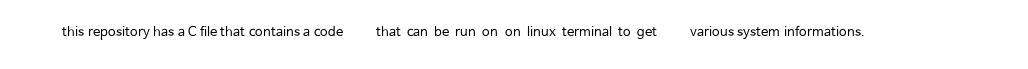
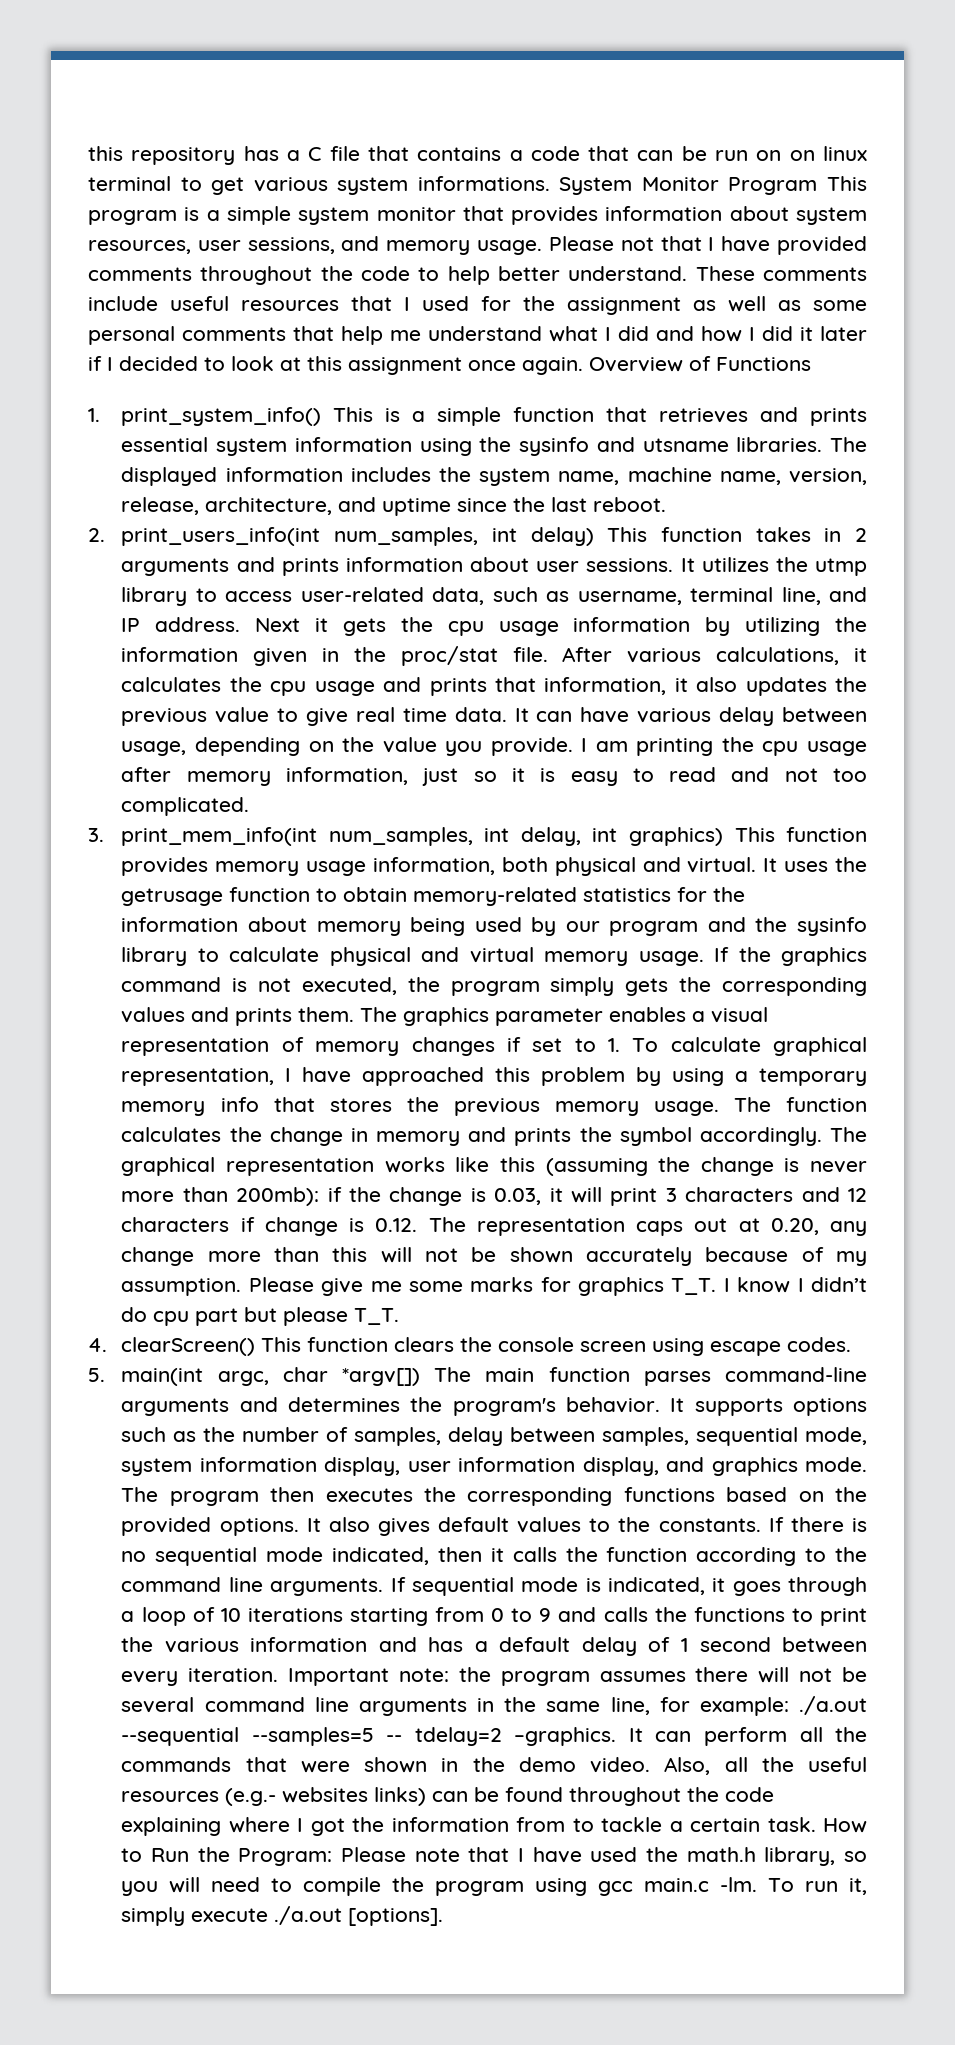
+ System Monitor Program This program is a simple system monitor that provides information about system resources, user sessions, and memory usage. Please not that I have provided comments throughout the code to help better understand. These comments include useful resources that I used for the assignment as well as some personal comments that help me understand what I did and how I did it later if I decided to look at this assignment once again. Overview of Functions
+ 1. print_system_info() This is a simple function that retrieves and prints essential system information using the sysinfo and utsname libraries. The displayed information includes the system name, machine name, version, release, architecture, and uptime since the last reboot.
+ 2. print_users_info(int num_samples, int delay) This function takes in 2 arguments and prints information about user sessions. It utilizes the utmp library to access user-related data, such as username, terminal line, and IP address. Next it gets the cpu usage information by utilizing the information given in the proc/stat file. After various calculations, it calculates the cpu usage and prints that information, it also updates the previous value to give real time data. It can have various delay between usage, depending on the value you provide. I am printing the cpu usage after memory information, just so it is easy to read and not too complicated.
+ 3. print_mem_info(int num_samples, int delay, int graphics) This function provides memory usage information, both physical and virtual. It uses the getrusage function to obtain memory-related statistics for the information about memory being used by our program and the sysinfo library to calculate physical and virtual memory usage. If the graphics command is not executed, the program simply gets the corresponding values and prints them. The graphics parameter enables a visual representation of memory changes if set to 1. To calculate graphical representation, I have approached this problem by using a temporary memory info that stores the previous memory usage. The function calculates the change in memory and prints the symbol accordingly. The graphical representation works like this (assuming the change is never more than 200mb): if the change is 0.03, it will print 3 characters and 12 characters if change is 0.12. The representation caps out at 0.20, any change more than this will not be shown accurately because of my assumption. Please give me some marks for graphics T_T. I know I didn’t do cpu part but please T_T.
+ 4. clearScreen() This function clears the console screen using escape codes.
+ 5. main(int argc, char *argv[]) The main function parses command-line arguments and determines the program's behavior. It supports options such as the number of samples, delay between samples, sequential mode, system information display, user information display, and graphics mode. The program then executes the corresponding functions based on the provided options. It also gives default values to the constants. If there is no sequential mode indicated, then it calls the function according to the command line arguments. If sequential mode is indicated, it goes through a loop of 10 iterations starting from 0 to 9 and calls the functions to print the various information and has a default delay of 1 second between every iteration. Important note: the program assumes there will not be several command line arguments in the same line, for example: ./a.out --sequential --samples=5 -- tdelay=2 –graphics. It can perform all the commands that were shown in the demo video. Also, all the useful resources (e.g.- websites links) can be found throughout the code explaining where I got the information from to tackle a certain task. How to Run the Program: Please note that I have used the math.h library, so you will need to compile the program using gcc main.c -lm. To run it, simply execute ./a.out [options].

